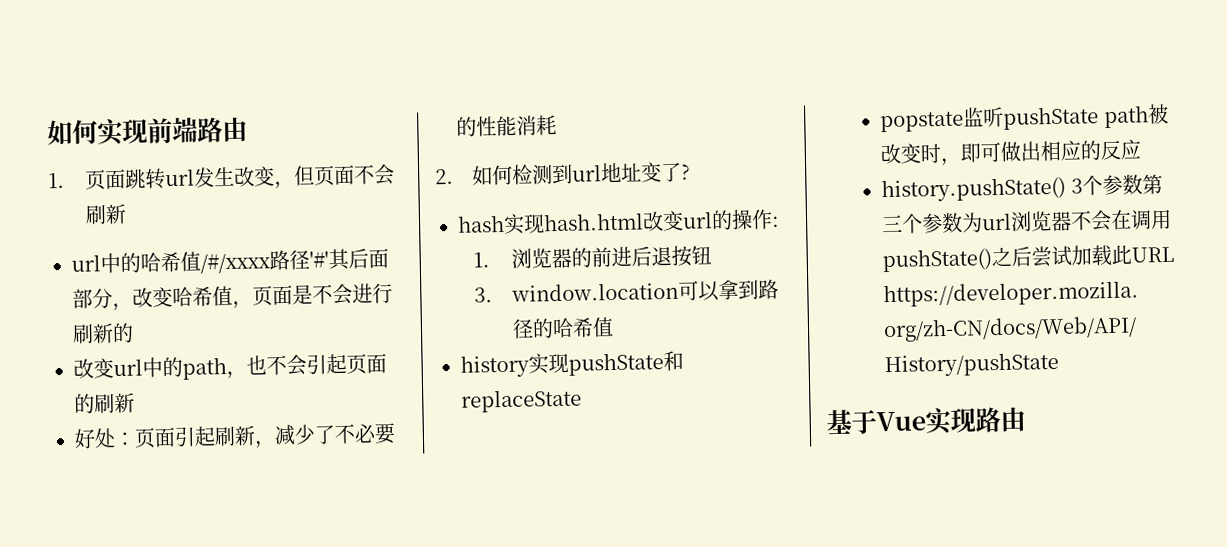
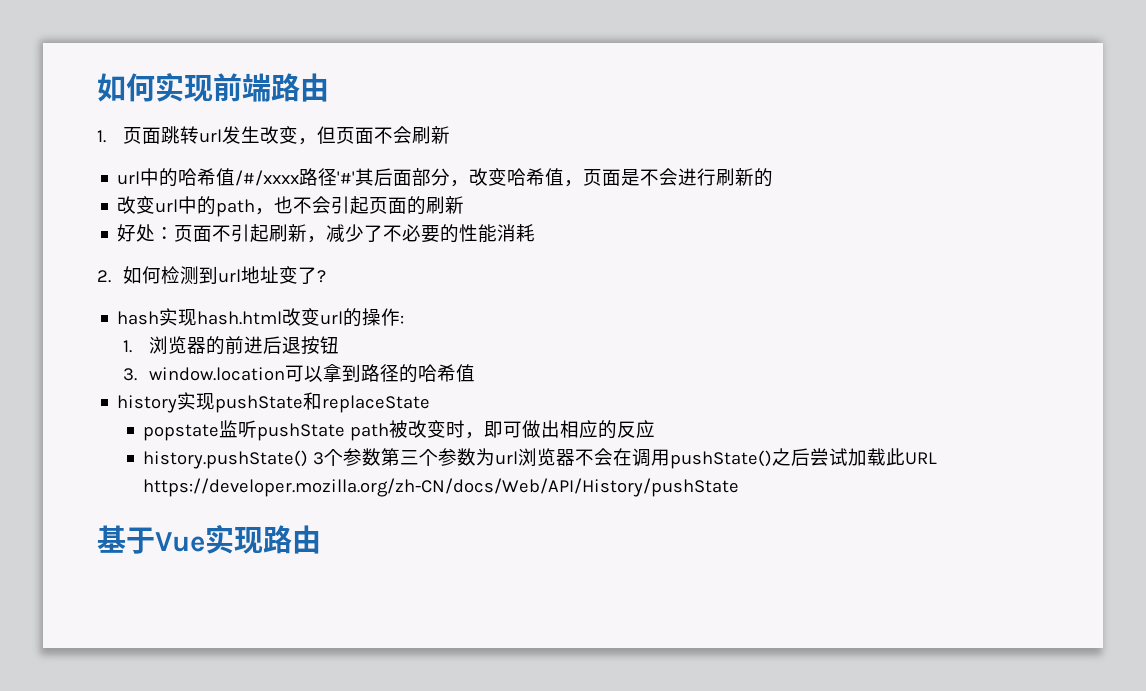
- 好处：页面引起刷新，减少了不必要的性能消耗
+ 好处：页面不引起刷新，减少了不必要的性能消耗

